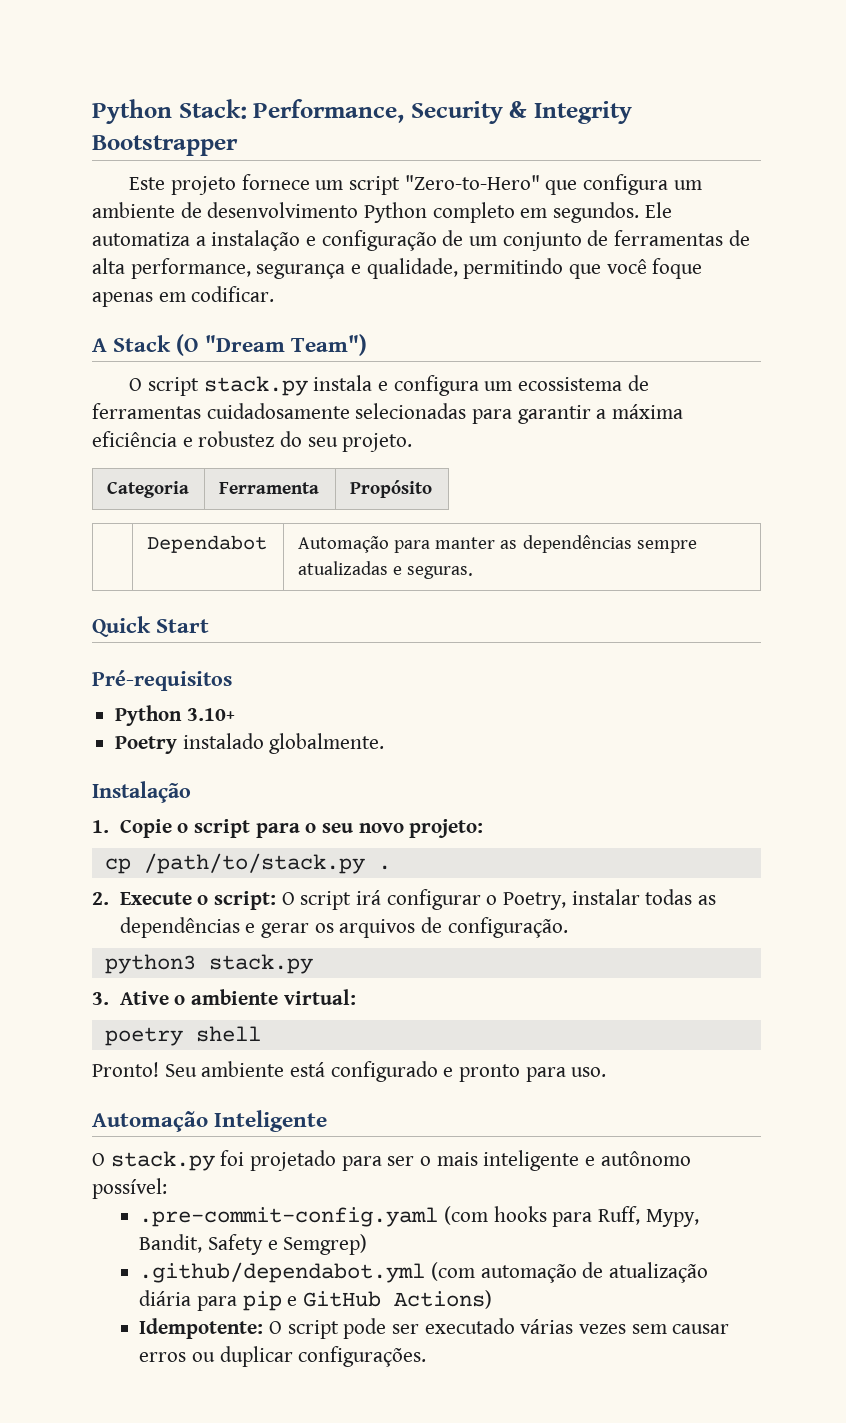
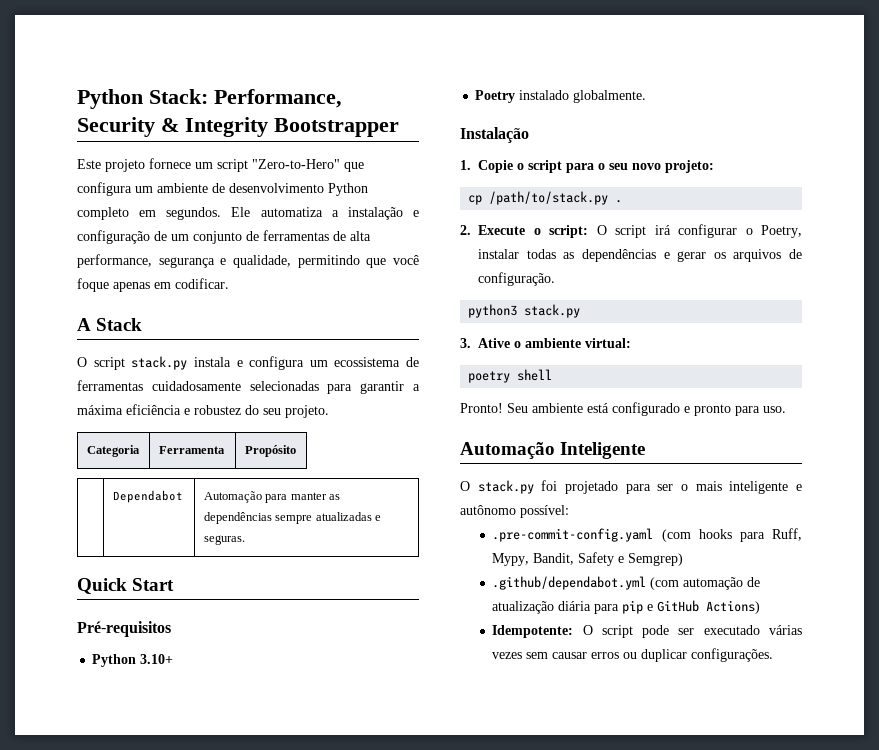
- A Stack (O "Dream Team")
+ A Stack

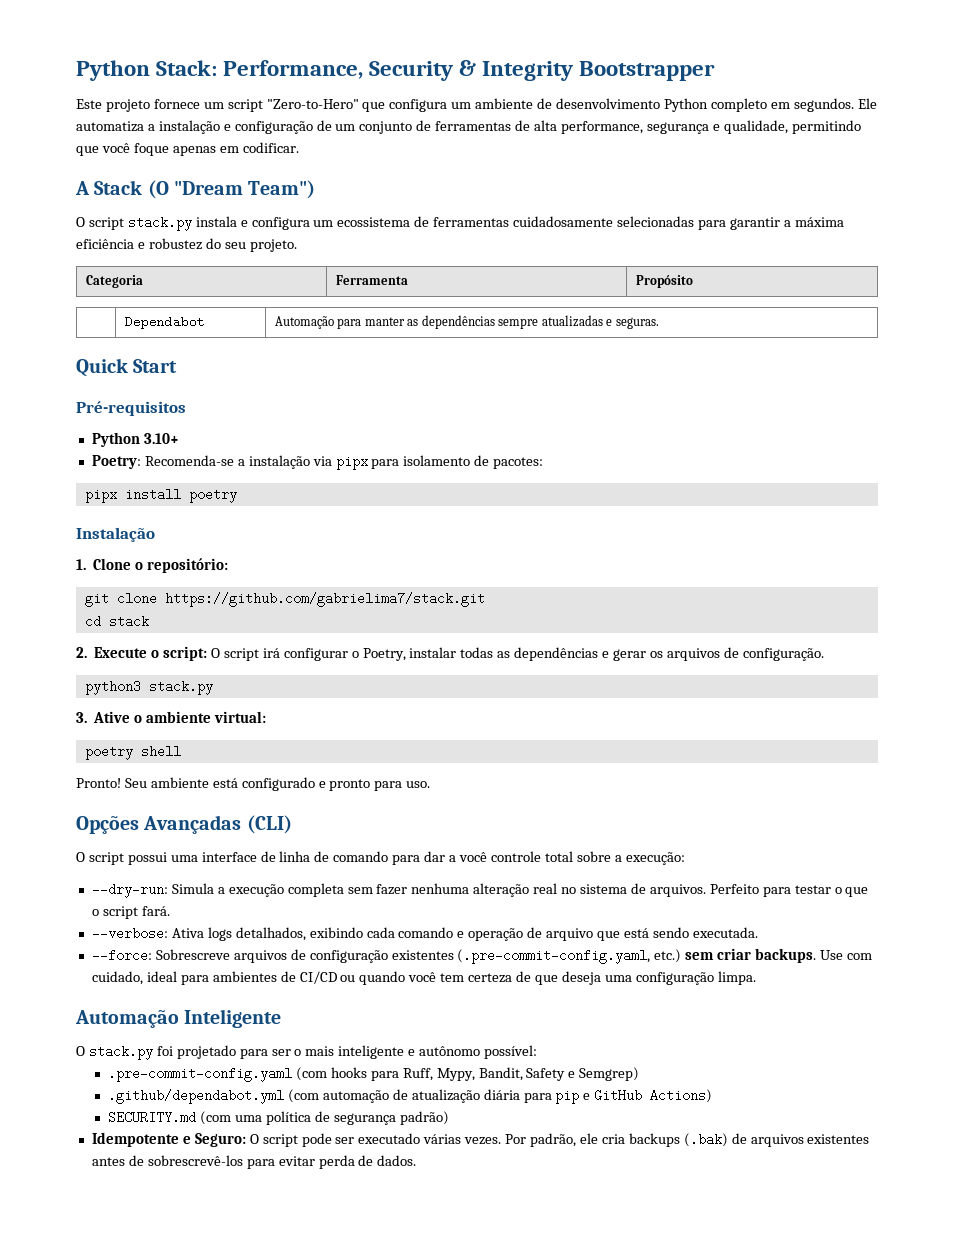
- A Stack
+ A Stack (O "Dream Team")
- Poetry instalado globalmente.
+ Poetry: Recomenda-se a instalação via pipx para isolamento de pacotes:
+ pipx install poetry
  Instalação
- 1. Copie o script para o seu novo projeto:
- cp /path/to/stack.py .
+ 1. Clone o repositório:
+ git clone https://github.com/gabrielima7/stack.git
+ cd stack
+ Opções Avançadas (CLI)
+ O script possui uma interface de linha de comando para dar a você controle total sobre a execução:
+ --dry-run: Simula a execução completa sem fazer nenhuma alteração real no sistema de arquivos. Perfeito para testar o que o script fará.
+ --verbose: Ativa logs detalhados, exibindo cada comando e operação de arquivo que está sendo executada.
+ --force: Sobrescreve arquivos de configuração existentes (.pre-commit-config.yaml, etc.) sem criar backups. Use com cuidado, ideal para ambientes de CI/CD ou quando você tem certeza de que deseja uma configuração limpa.
- Idempotente: O script pode ser executado várias vezes sem causar erros ou duplicar configurações.
+ SECURITY.md (com uma política de segurança padrão)
+ Idempotente e Seguro: O script pode ser executado várias vezes. Por padrão, ele cria backups (.bak) de arquivos existentes antes de sobrescrevê-los para evitar perda de dados.

